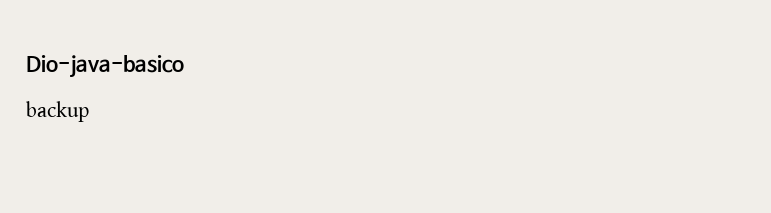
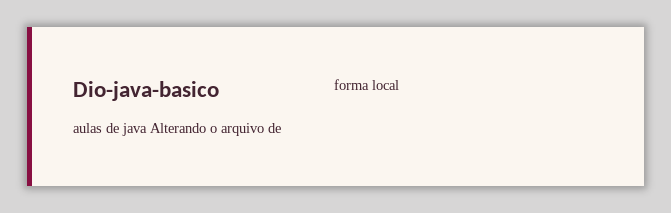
- backup
+ aulas de java Alterando o arquivo de forma local

